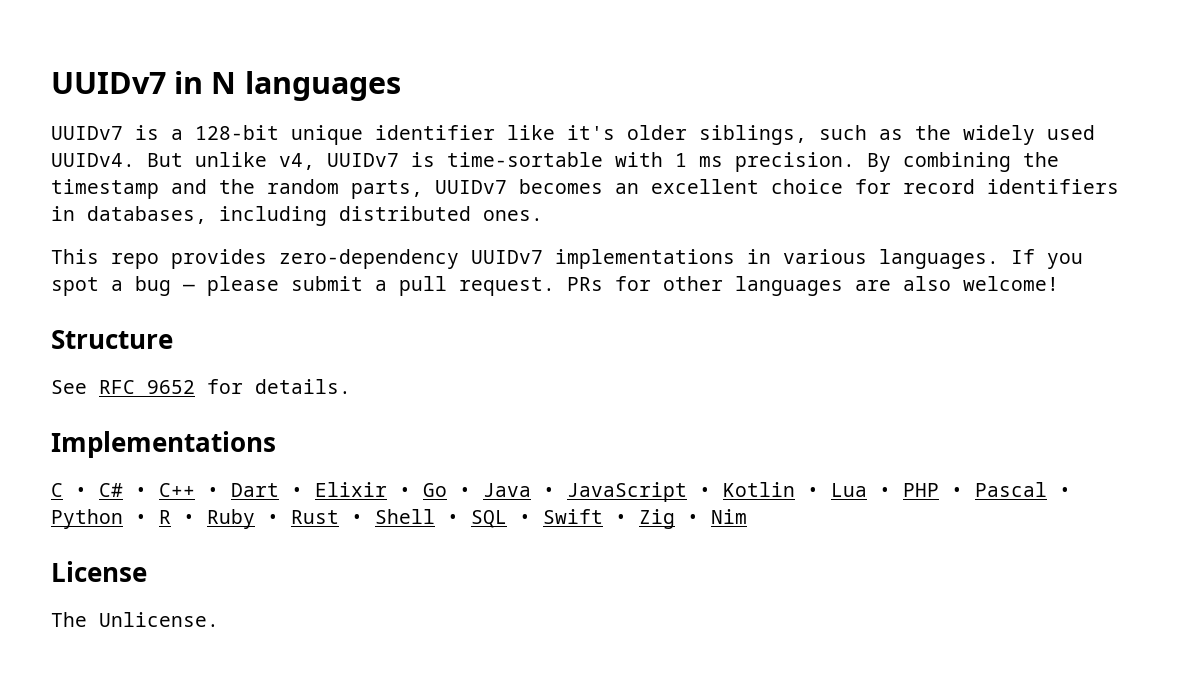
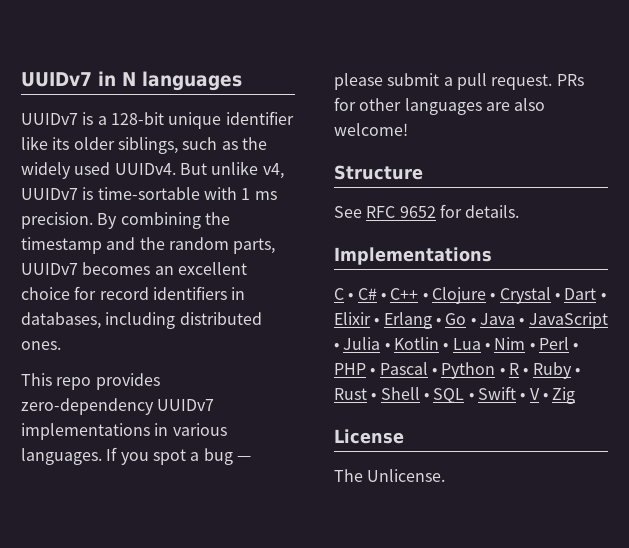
- UUIDv7 is a 128-bit unique identifier like it's older siblings, such as the widely used UUIDv4.
+ UUIDv7 is a 128-bit unique identifier like its older siblings, such as the widely used UUIDv4.
- C • C# • C++ • Dart • Elixir • Go • Java • JavaScript • Kotlin • Lua • PHP • Pascal • Python • R • Ruby • Rust • Shell • SQL • Swift • Zig • Nim
+ C • C# • C++ • Clojure • Crystal • Dart • Elixir • Erlang • Go • Java • JavaScript • Julia • Kotlin • Lua • Nim • Perl • PHP • Pascal • Python • R • Ruby • Rust • Shell • SQL • Swift • V • Zig

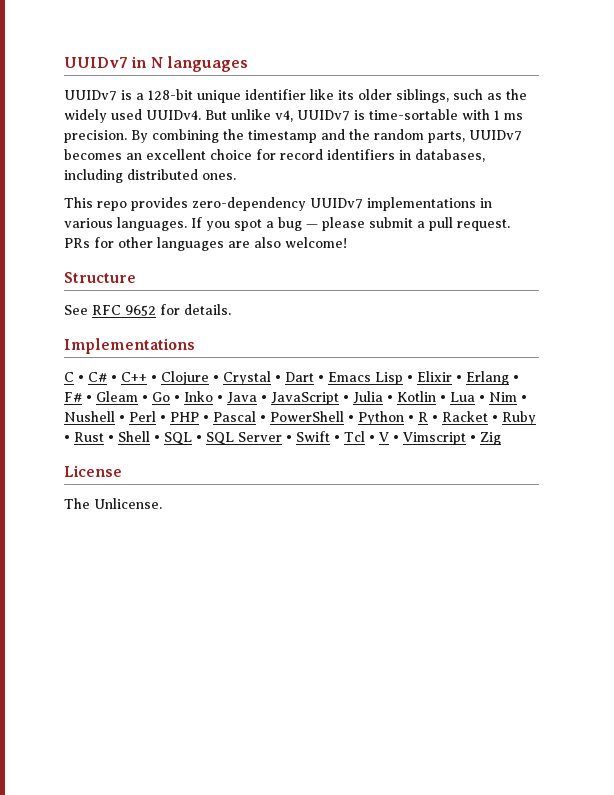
- C • C# • C++ • Clojure • Crystal • Dart • Elixir • Erlang • Go • Java • JavaScript • Julia • Kotlin • Lua • Nim • Perl • PHP • Pascal • Python • R • Ruby • Rust • Shell • SQL • Swift • V • Zig
+ C • C# • C++ • Clojure • Crystal • Dart • Emacs Lisp • Elixir • Erlang • F# • Gleam • Go • Inko • Java • JavaScript • Julia • Kotlin • Lua • Nim • Nushell • Perl • PHP • Pascal • PowerShell • Python • R • Racket • Ruby • Rust • Shell • SQL • SQL Server • Swift • Tcl • V • Vimscript • Zig

